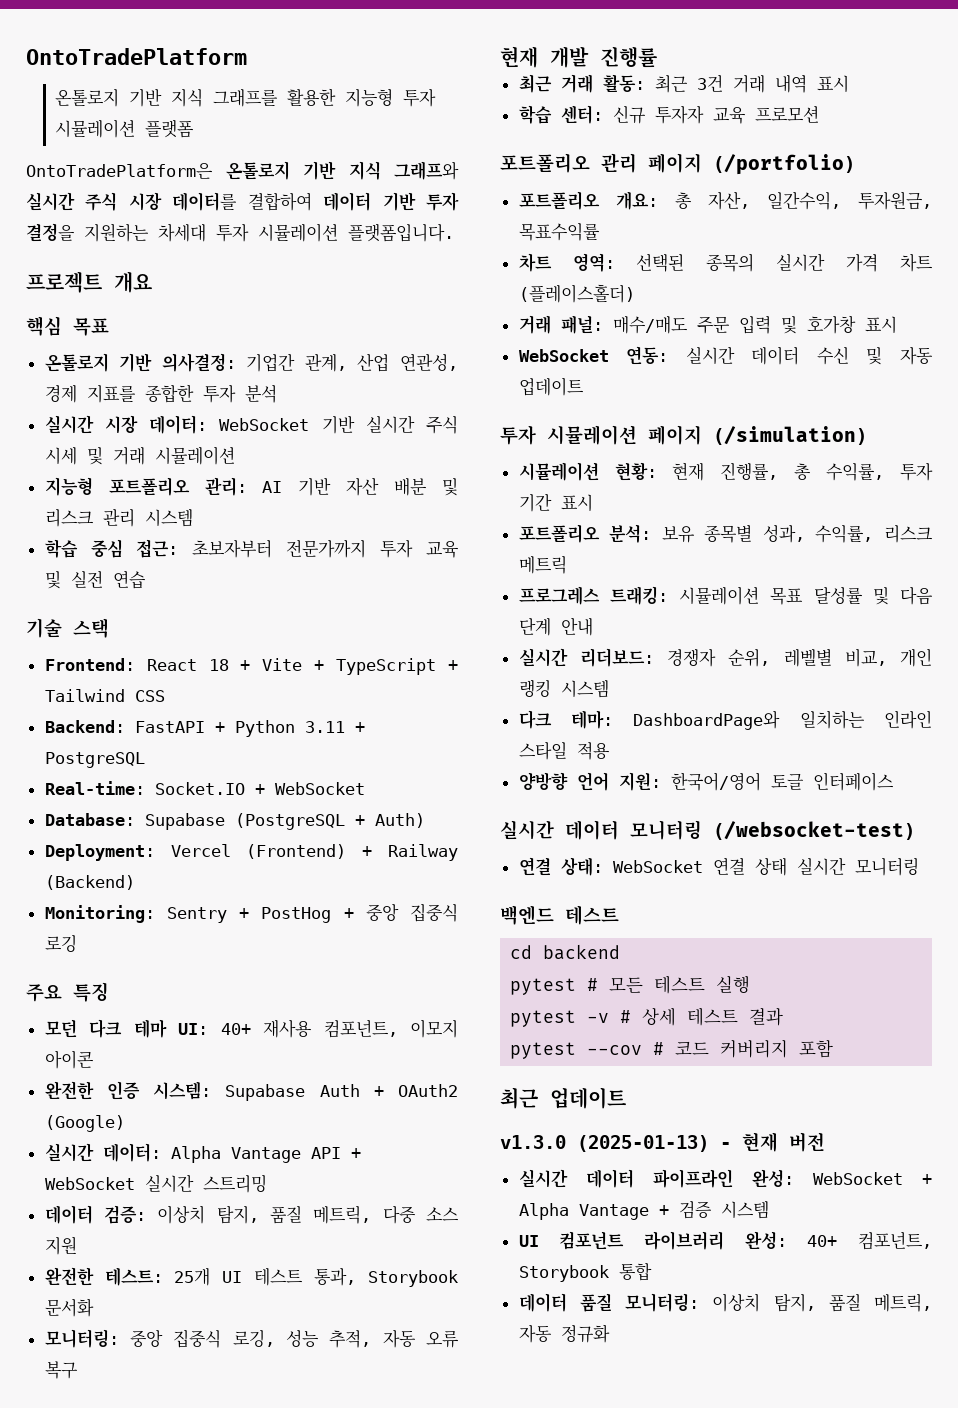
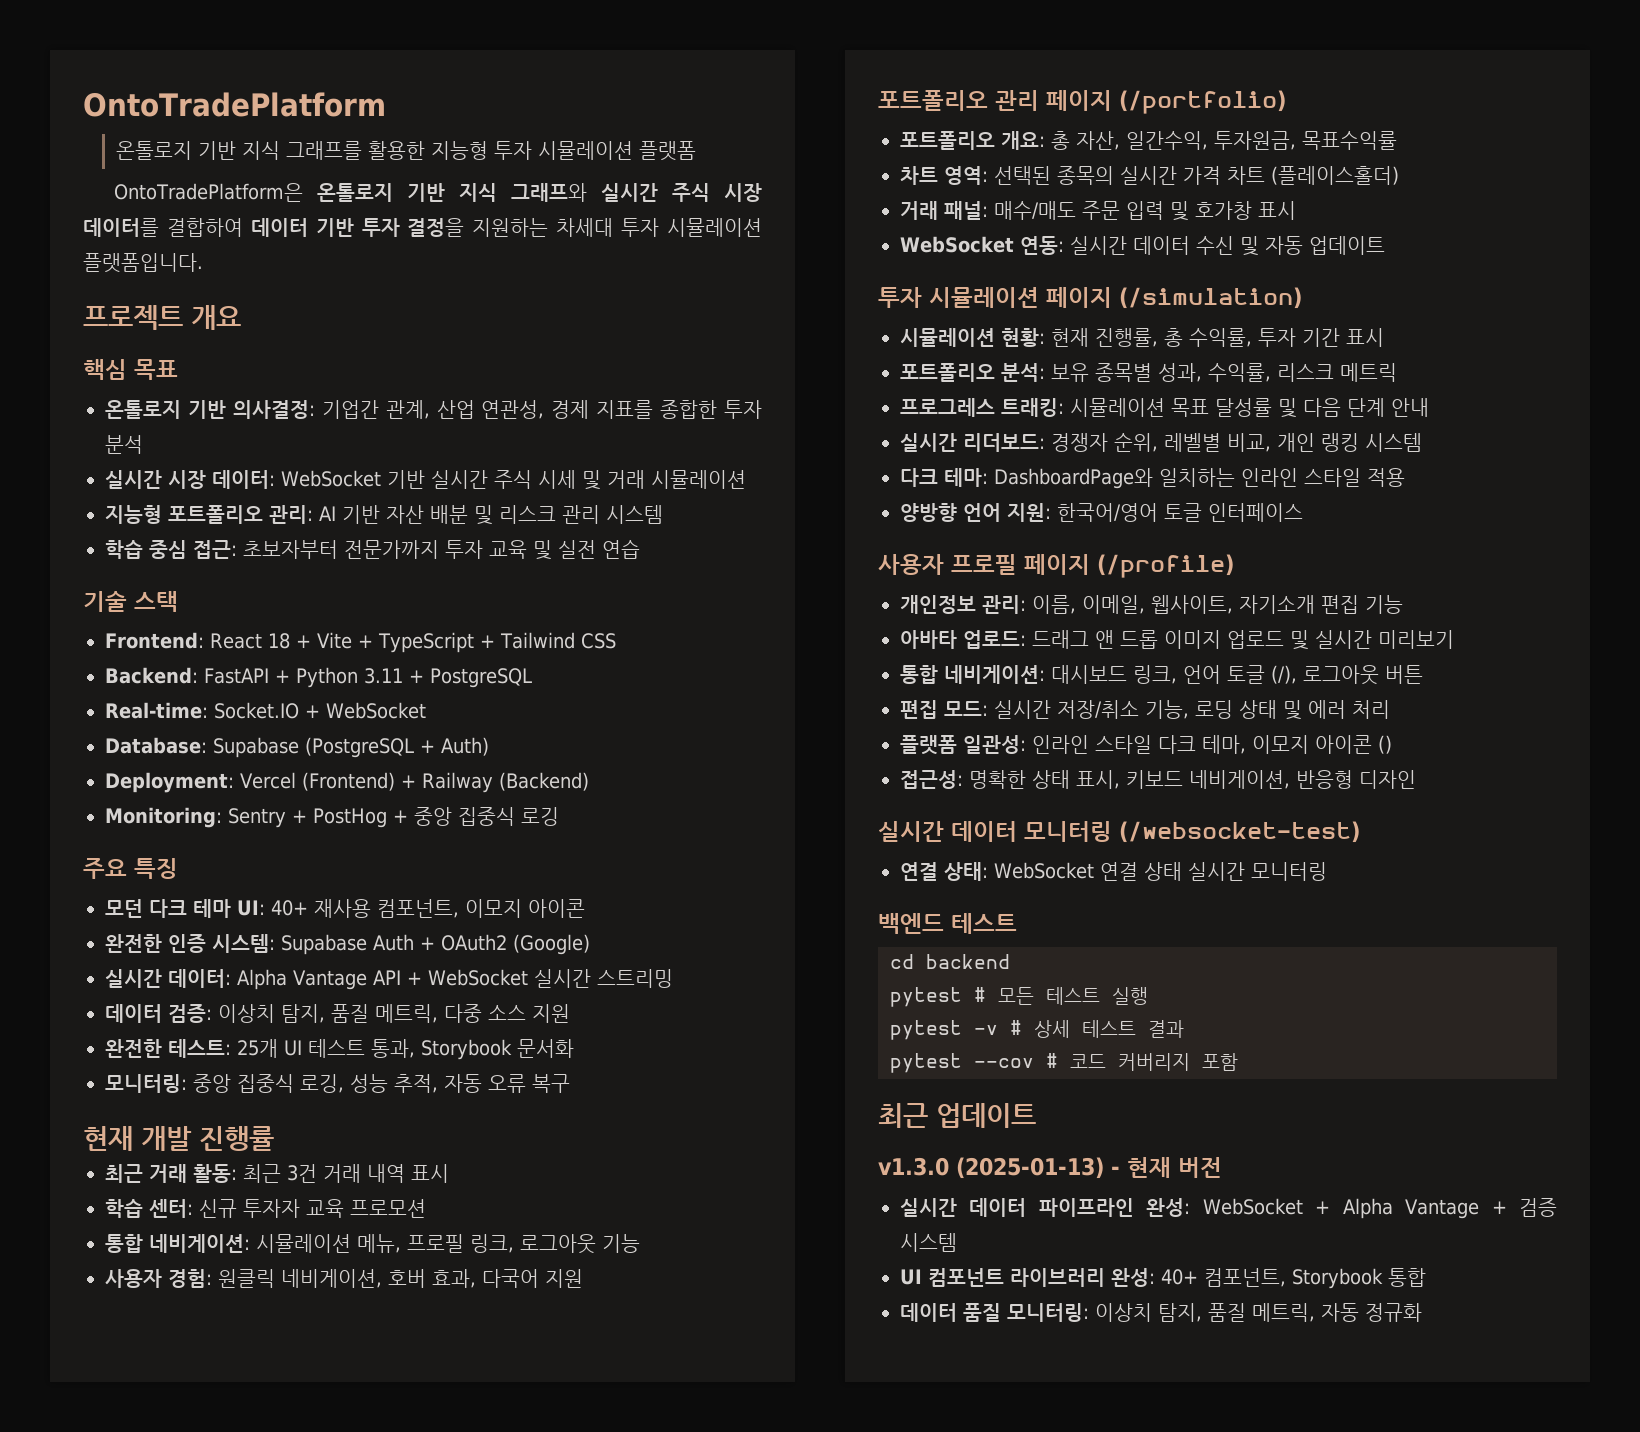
+ 통합 네비게이션: 시뮬레이션 메뉴, 프로필 링크, 로그아웃 기능
+ 사용자 경험: 원클릭 네비게이션, 호버 효과, 다국어 지원
+ 사용자 프로필 페이지 (/profile)
+ 개인정보 관리: 이름, 이메일, 웹사이트, 자기소개 편집 기능
+ 아바타 업로드: 드래그 앤 드롭 이미지 업로드 및 실시간 미리보기
+ 통합 네비게이션: 대시보드 링크, 언어 토글 (/), 로그아웃 버튼
+ 편집 모드: 실시간 저장/취소 기능, 로딩 상태 및 에러 처리
+ 플랫폼 일관성: 인라인 스타일 다크 테마, 이모지 아이콘 ()
+ 접근성: 명확한 상태 표시, 키보드 네비게이션, 반응형 디자인

